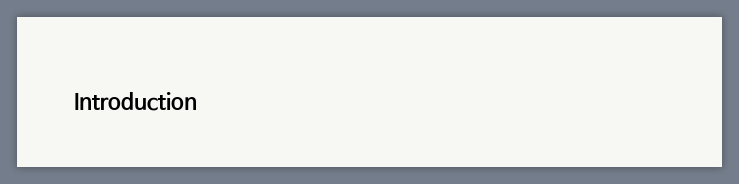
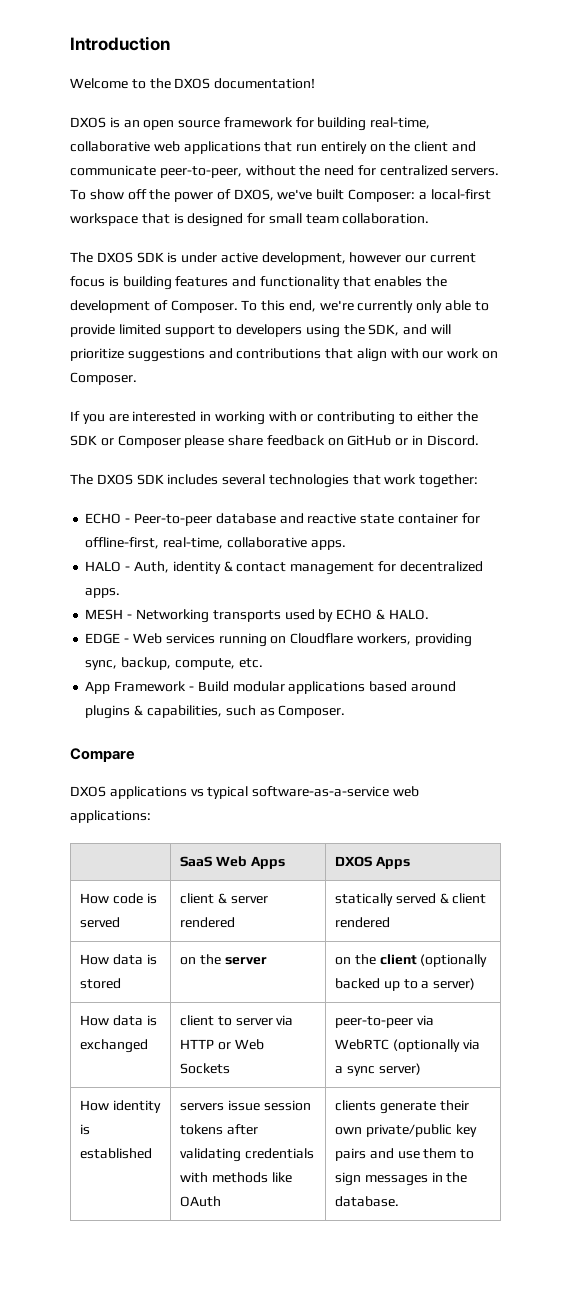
+ Welcome to the DXOS documentation!
+ DXOS is an open source framework for building real-time, collaborative web applications that run entirely on the client and communicate peer-to-peer, without the need for centralized servers. To show off the power of DXOS, we've built Composer: a local-first workspace that is designed for small team collaboration.
+ The DXOS SDK is under active development, however our current focus is building features and functionality that enables the development of Composer. To this end, we're currently only able to provide limited support to developers using the SDK, and will prioritize suggestions and contributions that align with our work on Composer.
+ If you are interested in working with or contributing to either the SDK or Composer please share feedback on GitHub or in Discord.
+ The DXOS SDK includes several technologies that work together:
+ ECHO - Peer-to-peer database and reactive state container for offline-first, real-time, collaborative apps.
+ HALO - Auth, identity & contact management for decentralized apps.
+ MESH - Networking transports used by ECHO & HALO.
+ EDGE - Web services running on Cloudflare workers, providing sync, backup, compute, etc.
+ App Framework - Build modular applications based around plugins & capabilities, such as Composer.
+ Compare
+ DXOS applications vs typical software-as-a-service web applications:
+ | SaaS Web Apps | DXOS Apps
+ How code is served | client & server rendered | statically served & client rendered
+ How data is stored | on the server | on the client (optionally backed up to a server)
+ How data is exchanged | client to server via HTTP or Web Sockets | peer-to-peer via WebRTC (optionally via a sync server)
+ How identity is established | servers issue session tokens after validating credentials with methods like OAuth | clients generate their own private/public key pairs and use them to sign messages in the database.

